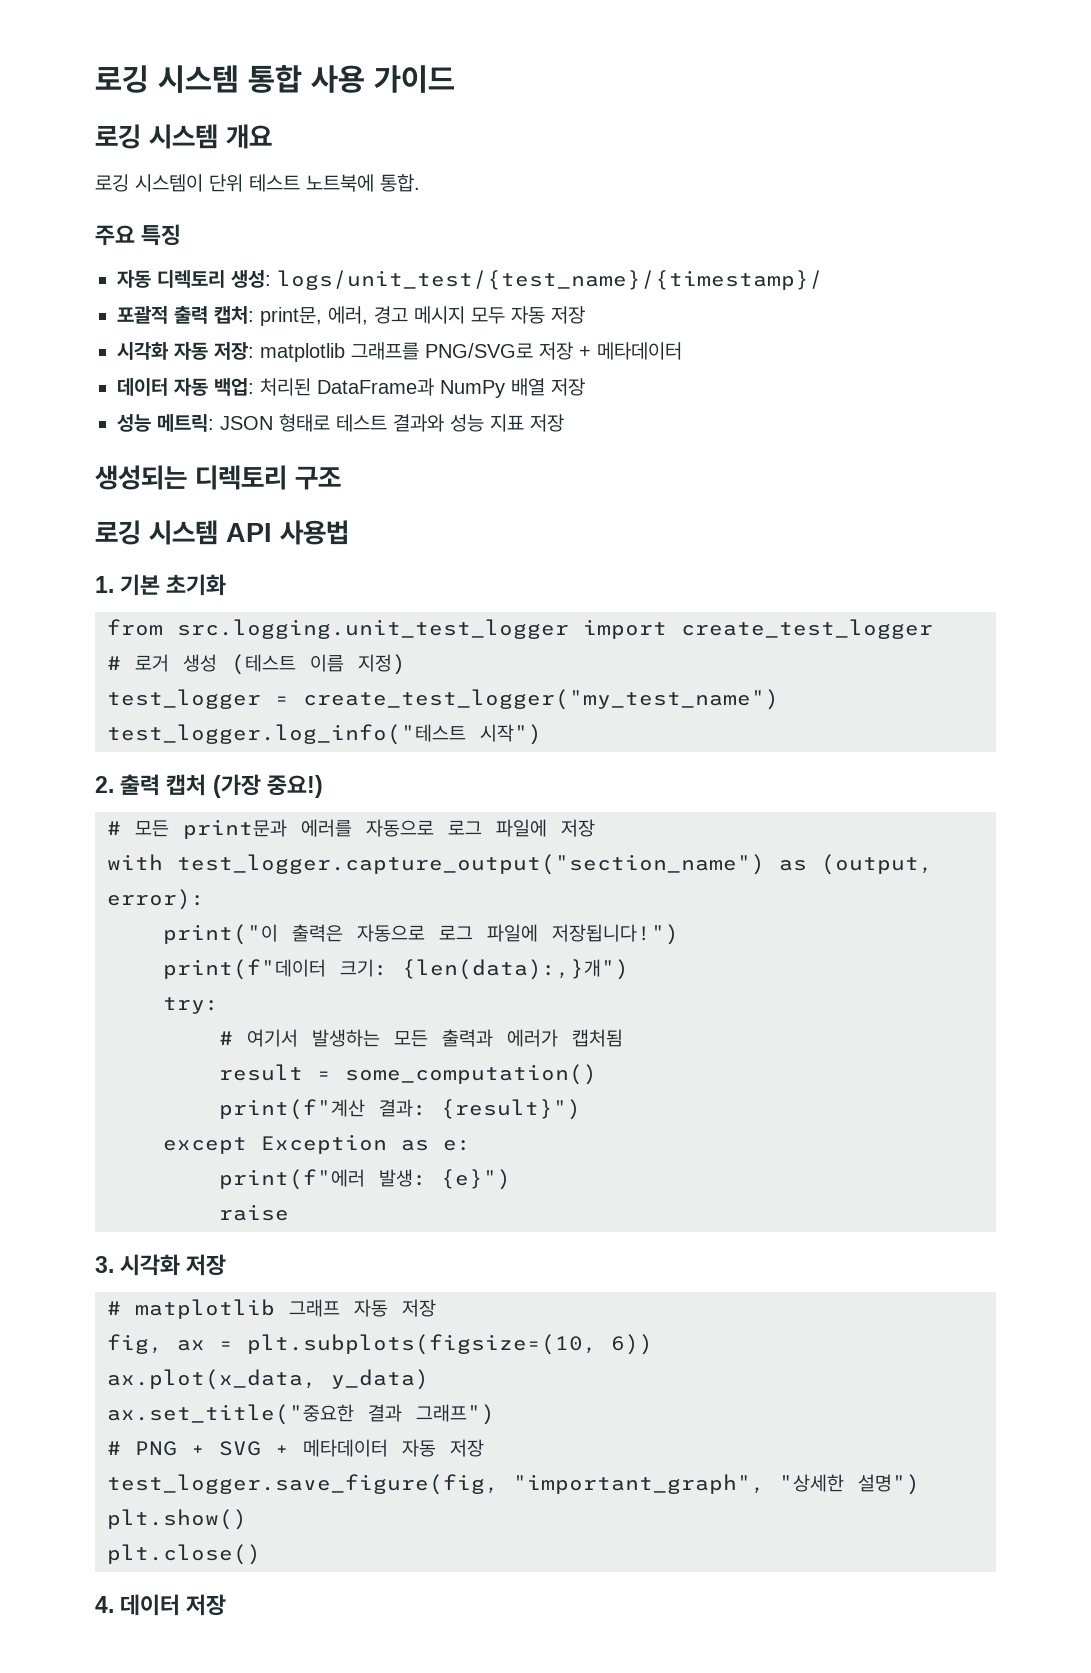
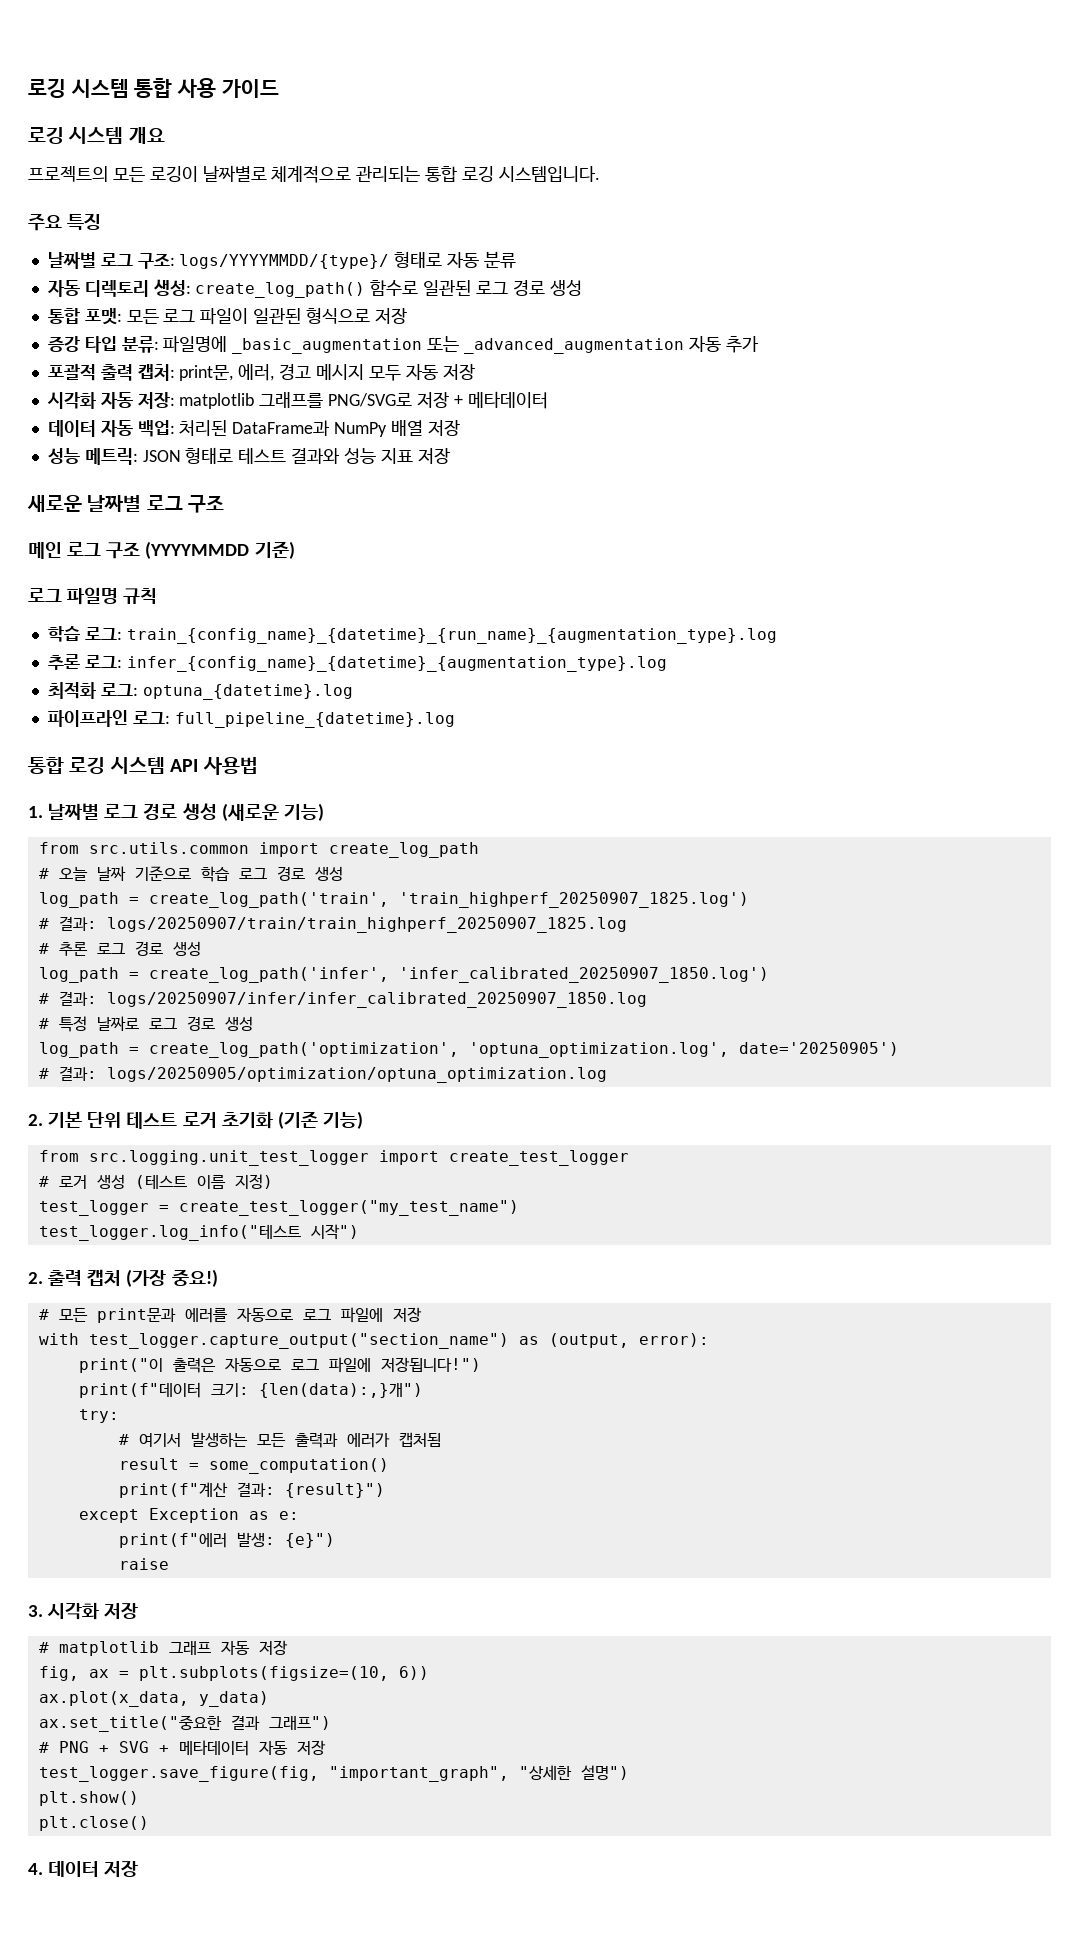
- 로깅 시스템이 단위 테스트 노트북에 통합.
+ 프로젝트의 모든 로깅이 날짜별로 체계적으로 관리되는 통합 로깅 시스템입니다.
  주요 특징
- 자동 디렉토리 생성: logs/unit_test/{test_name}/{timestamp}/
+ 날짜별 로그 구조: logs/YYYYMMDD/{type}/ 형태로 자동 분류
+ 자동 디렉토리 생성: create_log_path() 함수로 일관된 로그 경로 생성
+ 통합 포맷: 모든 로그 파일이 일관된 형식으로 저장
+ 증강 타입 분류: 파일명에 _basic_augmentation 또는 _advanced_augmentation 자동 추가
- 생성되는 디렉토리 구조
- 로깅 시스템 API 사용법
+ 새로운 날짜별 로그 구조
+ 메인 로그 구조 (YYYYMMDD 기준)
+ 로그 파일명 규칙
+ 학습 로그: train_{config_name}_{datetime}_{run_name}_{augmentation_type}.log
+ 추론 로그: infer_{config_name}_{datetime}_{augmentation_type}.log
+ 최적화 로그: optuna_{datetime}.log
+ 파이프라인 로그: full_pipeline_{datetime}.log
+ 통합 로깅 시스템 API 사용법
- 1. 기본 초기화
+ 1. 날짜별 로그 경로 생성 (새로운 기능)
+ from src.utils.common import create_log_path
+ # 오늘 날짜 기준으로 학습 로그 경로 생성
+ log_path = create_log_path('train', 'train_highperf_20250907_1825.log')
+ # 결과: logs/20250907/train/train_highperf_20250907_1825.log
+ # 추론 로그 경로 생성
+ log_path = create_log_path('infer', 'infer_calibrated_20250907_1850.log')
+ # 결과: logs/20250907/infer/infer_calibrated_20250907_1850.log
+ # 특정 날짜로 로그 경로 생성
+ log_path = create_log_path('optimization', 'optuna_optimization.log', date='20250905')
+ # 결과: logs/20250905/optimization/optuna_optimization.log
+ 2. 기본 단위 테스트 로거 초기화 (기존 기능)

